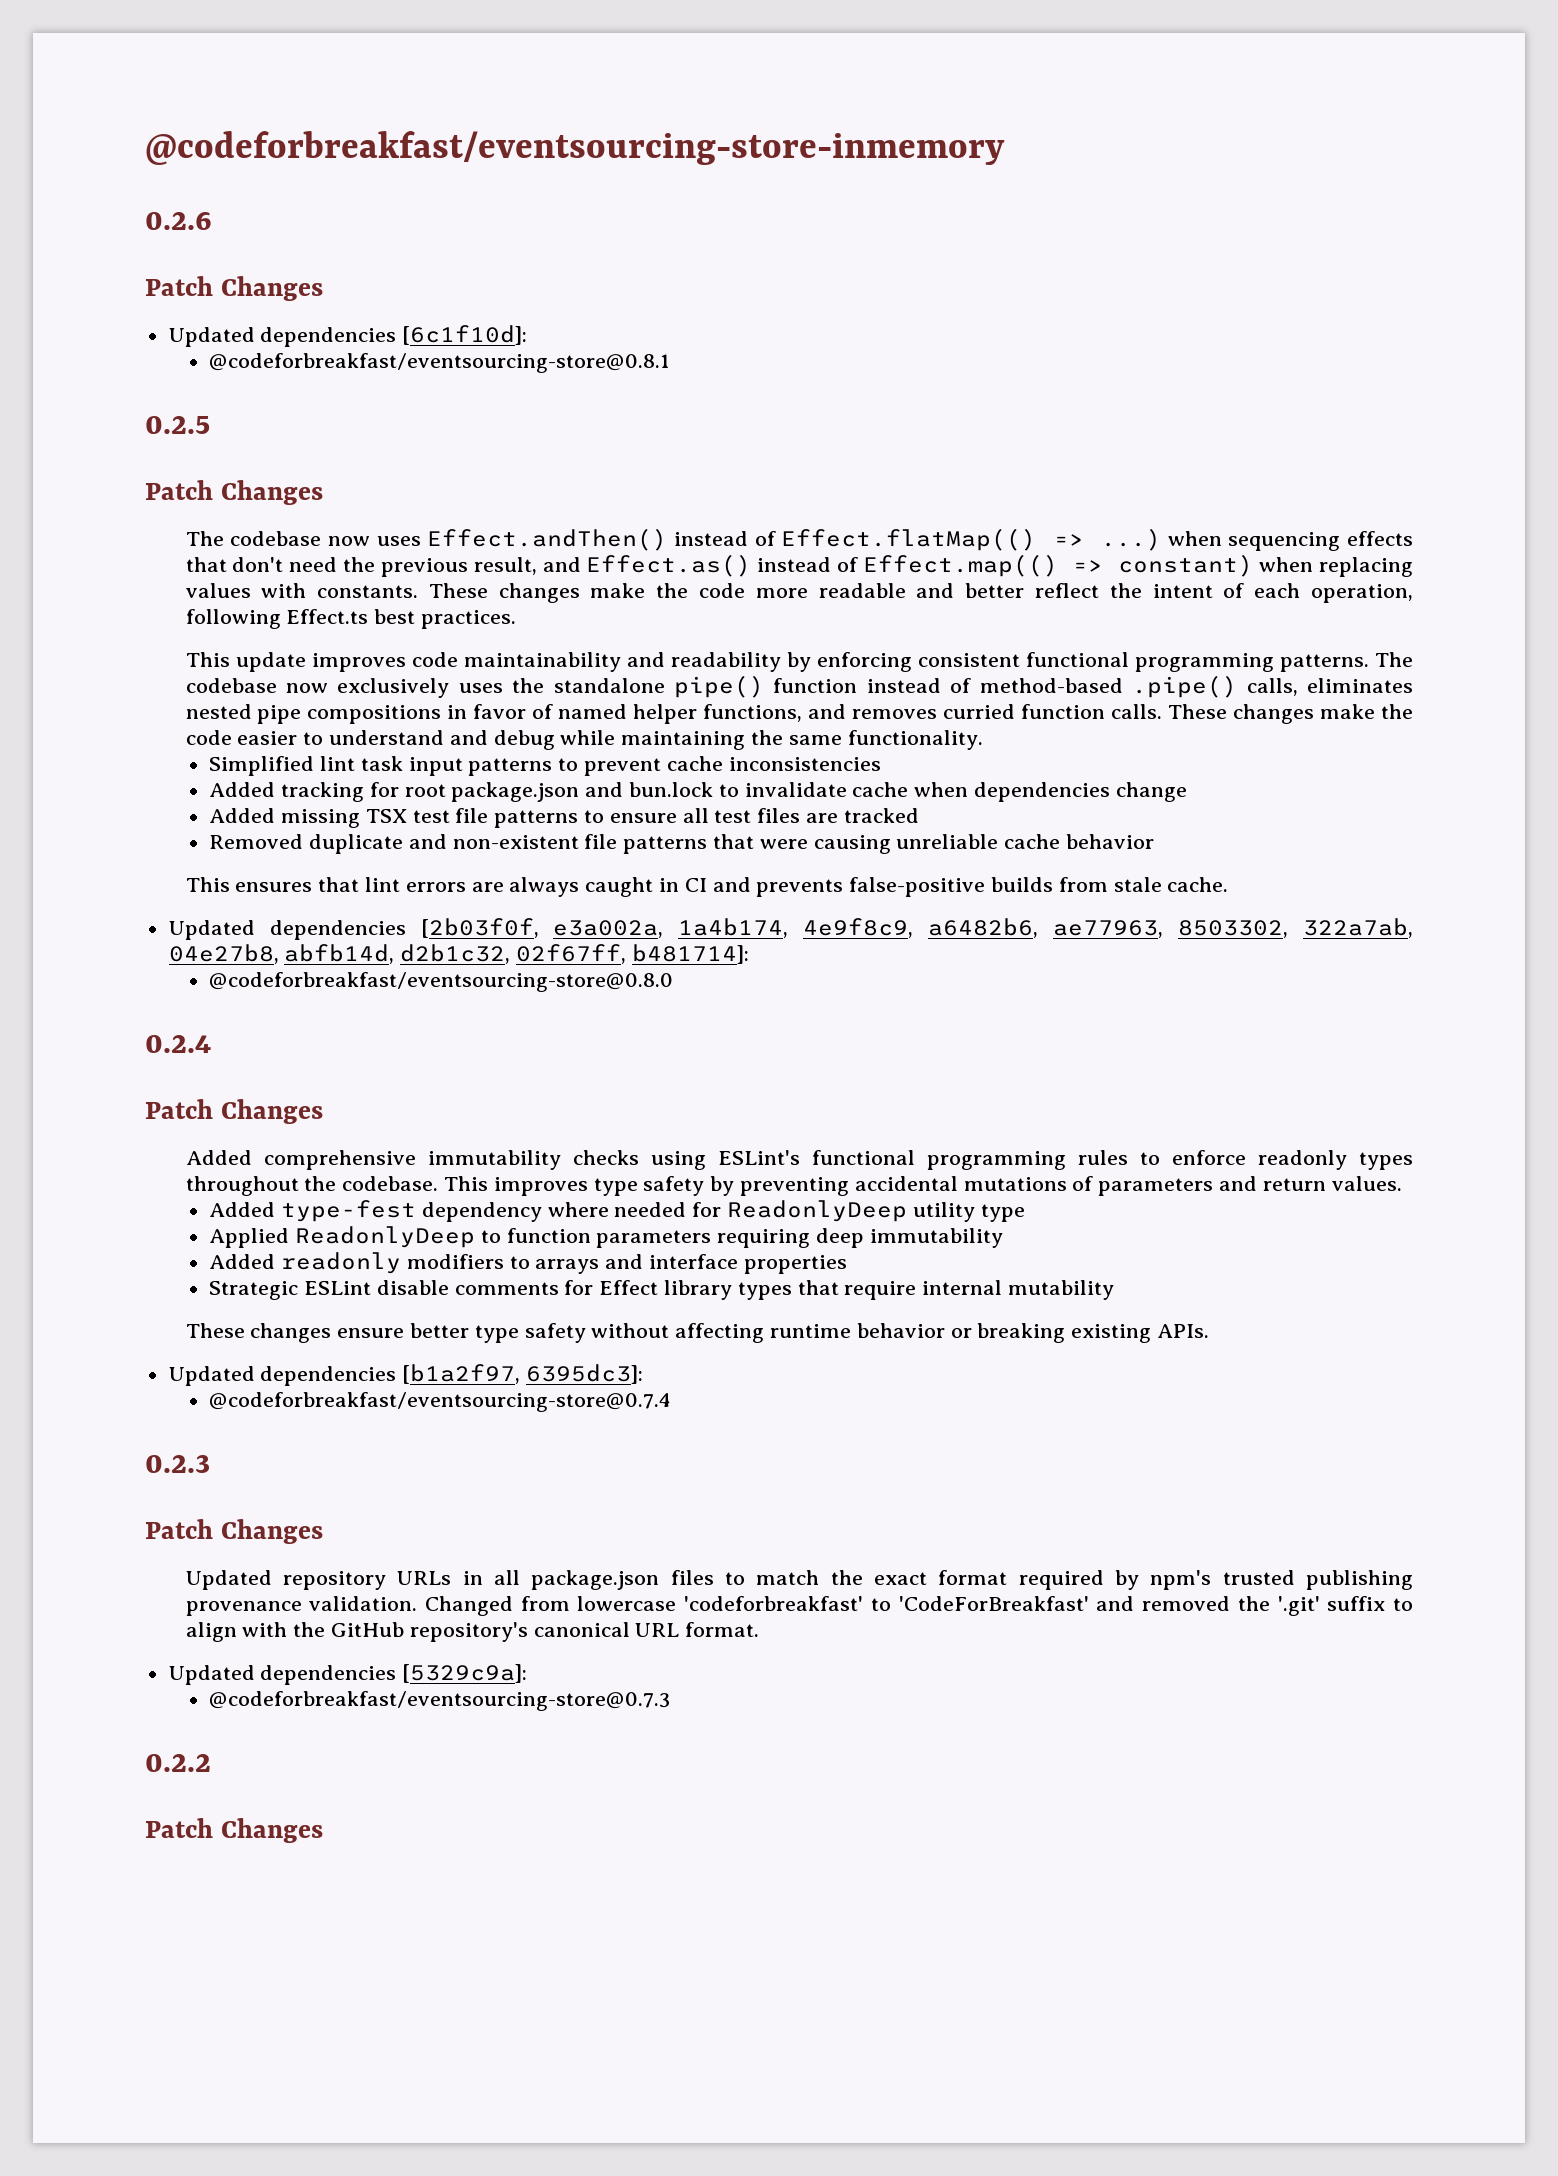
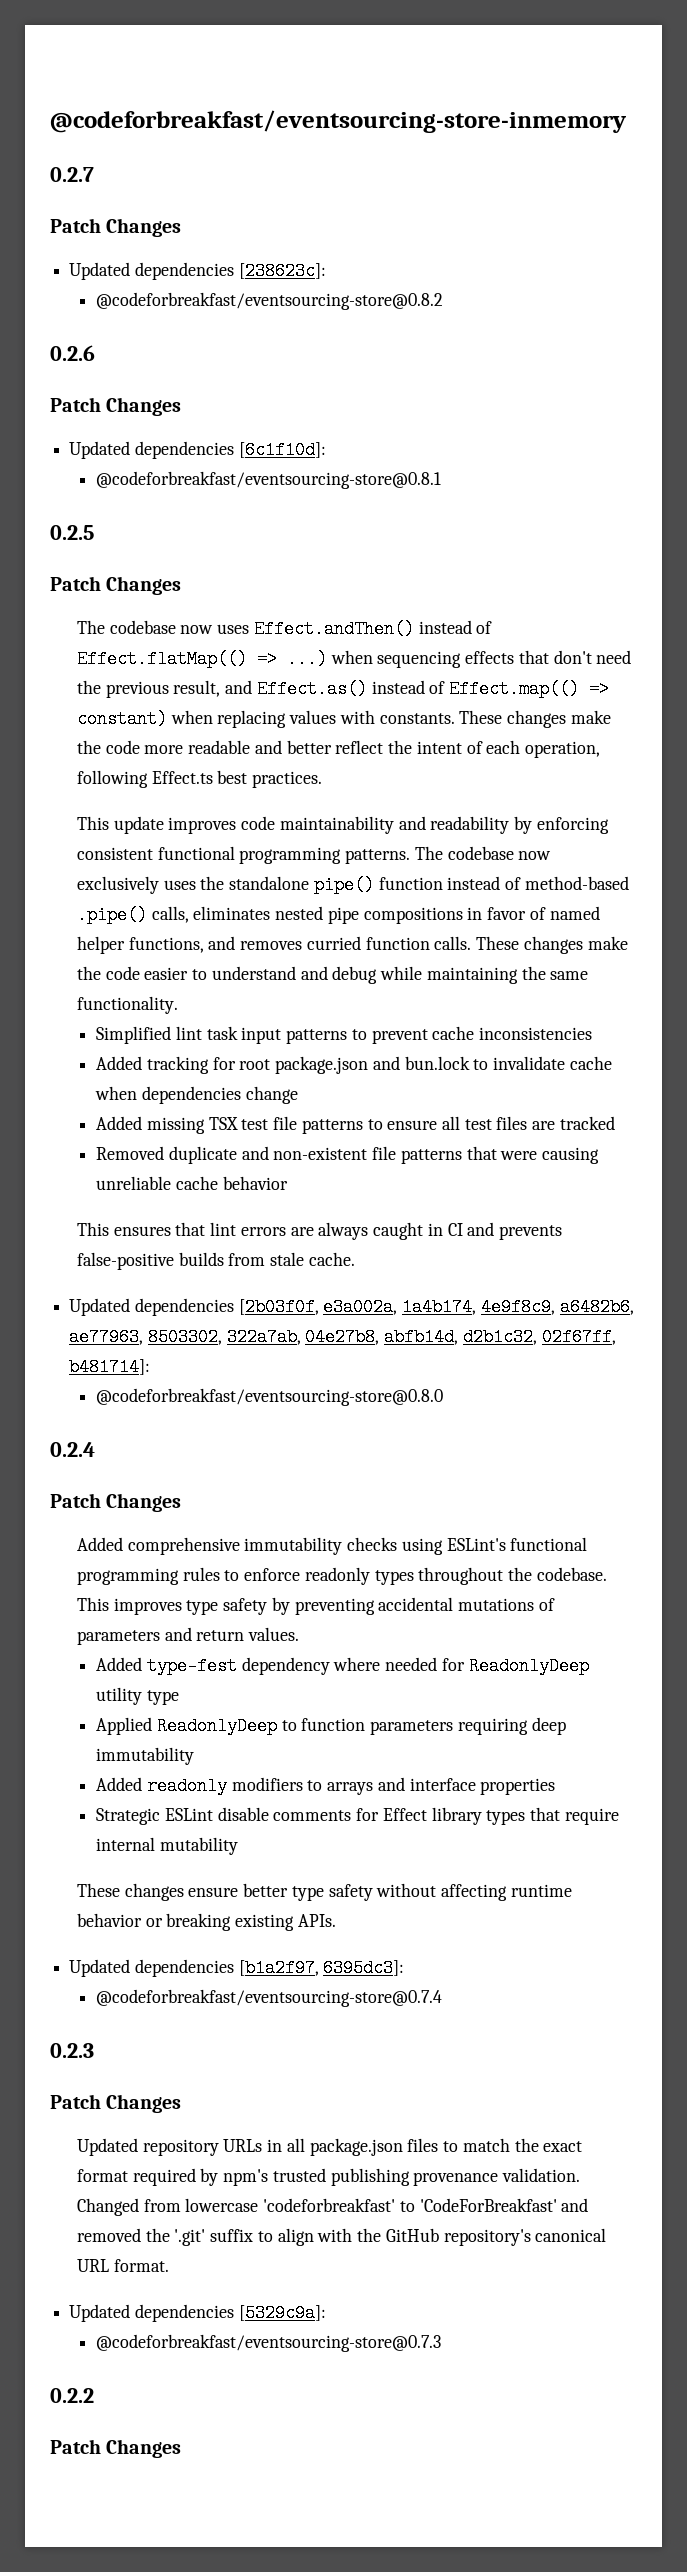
+ 0.2.7
+ Patch Changes
+ Updated dependencies [238623c]:
+ @codeforbreakfast/eventsourcing-store@0.8.2

